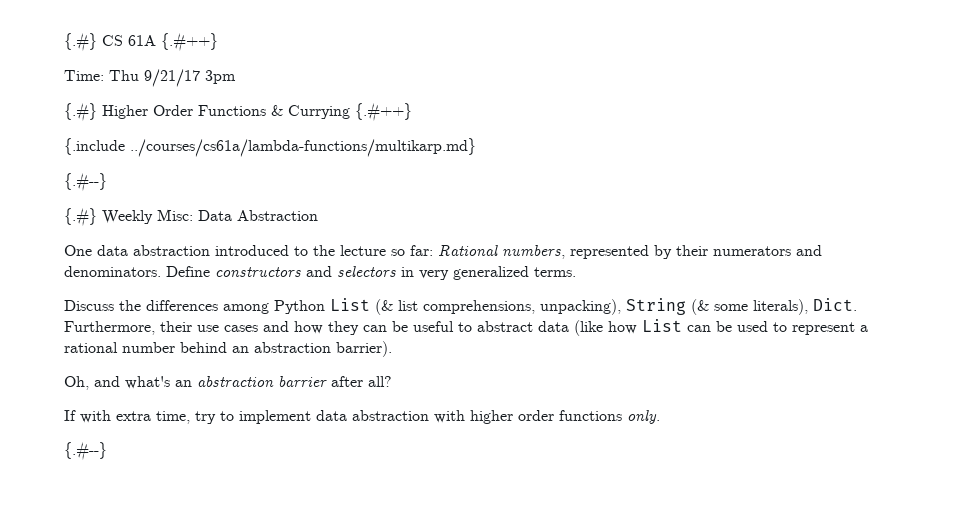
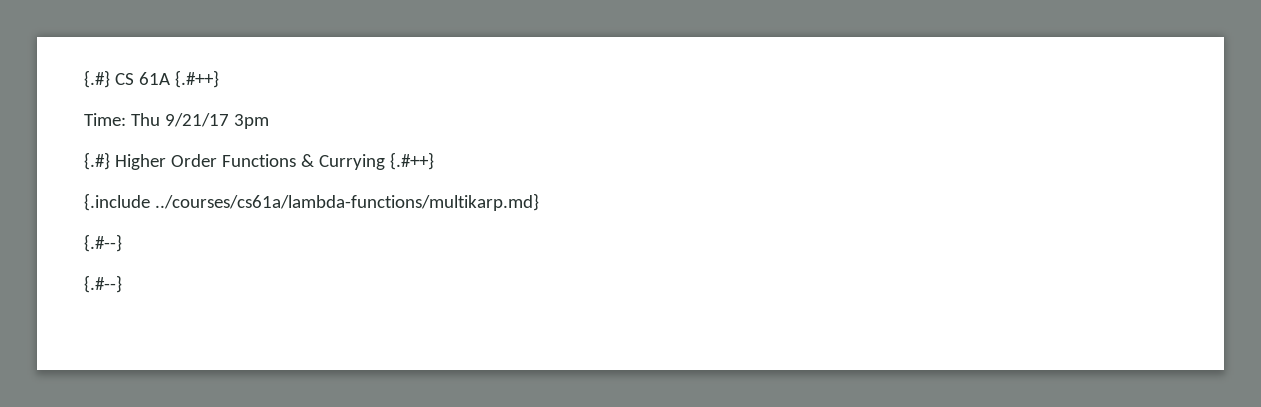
- {.#} Weekly Misc: Data Abstraction
- One data abstraction introduced to the lecture so far: Rational numbers, represented by their numerators and denominators. Define constructors and selectors in very generalized terms.
- Discuss the differences among Python List (& list comprehensions, unpacking), String (& some literals), Dict. Furthermore, their use cases and how they can be useful to abstract data (like how List can be used to represent a rational number behind an abstraction barrier).
- Oh, and what's an abstraction barrier after all?
- If with extra time, try to implement data abstraction with higher order functions only.

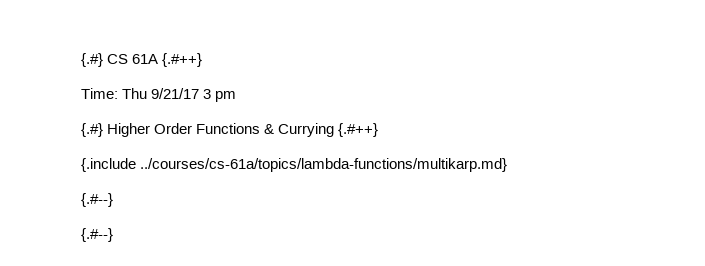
- Time: Thu 9/21/17 3pm
+ Time: Thu 9/21/17 3 pm
- {.include ../courses/cs61a/lambda-functions/multikarp.md}
+ {.include ../courses/cs-61a/topics/lambda-functions/multikarp.md}

